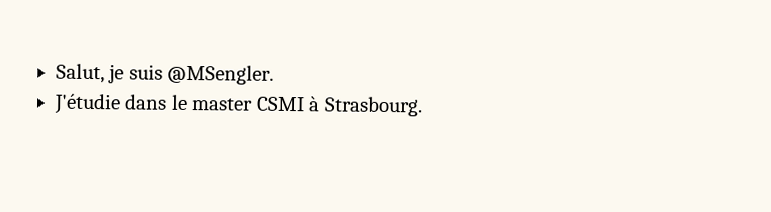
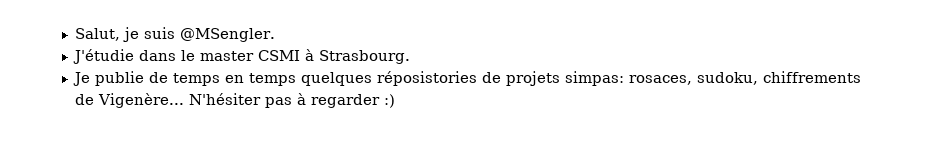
+ Je publie de temps en temps quelques réposistories de projets simpas: rosaces, sudoku, chiffrements de Vigenère... N'hésiter pas à regarder :)

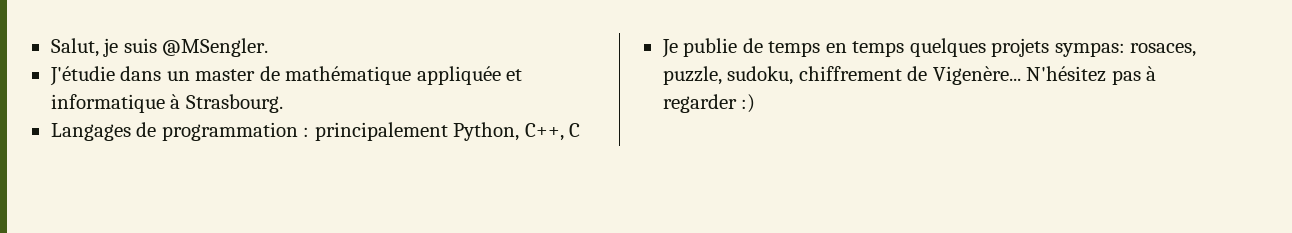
- J'étudie dans le master CSMI à Strasbourg.
+ J'étudie dans un master de mathématique appliquée et informatique à Strasbourg.
+ Langages de programmation : principalement Python, C++, C
- Je publie de temps en temps quelques réposistories de projets simpas: rosaces, sudoku, chiffrements de Vigenère...
+ Je publie de temps en temps quelques projets sympas: rosaces, puzzle, sudoku, chiffrement de Vigenère...
- N'hésiter pas à regarder :)
+ N'hésitez pas à regarder :)

